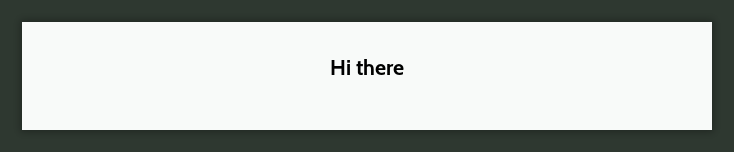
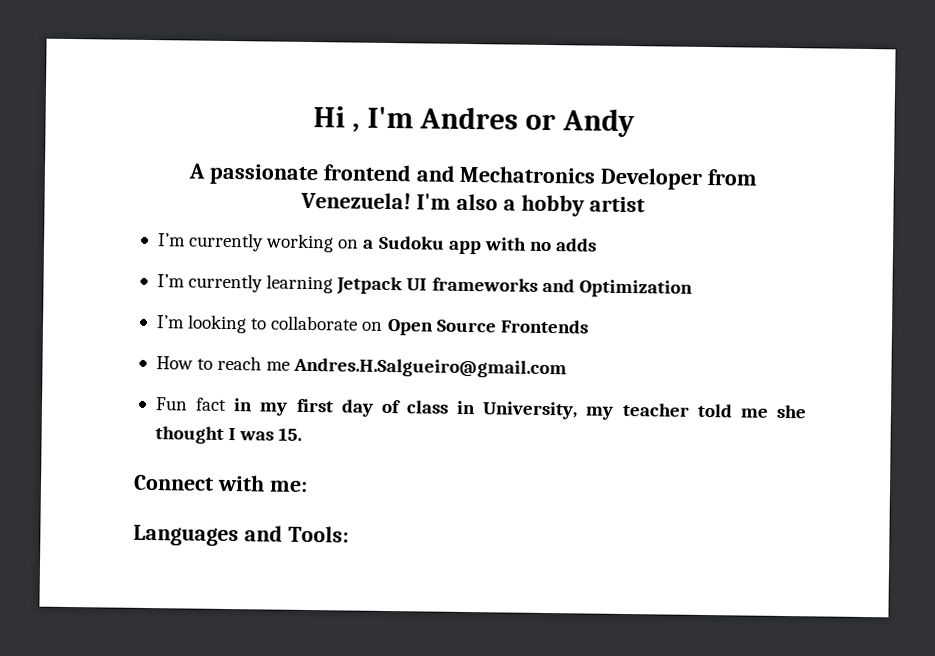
- Hi there
+ Hi , I'm Andres or Andy
+ A passionate frontend and Mechatronics Developer from Venezuela! I'm also a hobby artist
+ I’m currently working on a Sudoku app with no adds
+ I’m currently learning Jetpack UI frameworks and Optimization
+ I’m looking to collaborate on Open Source Frontends
+ How to reach me Andres.H.Salgueiro@gmail.com
+ Fun fact in my first day of class in University, my teacher told me she thought I was 15.
+ Connect with me:
+ Languages and Tools:

